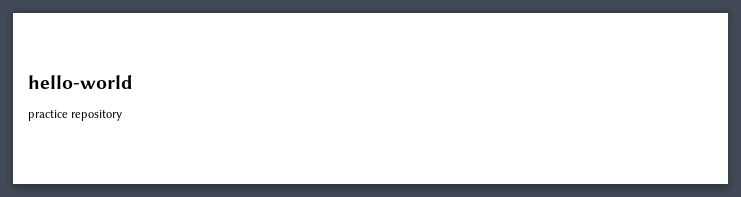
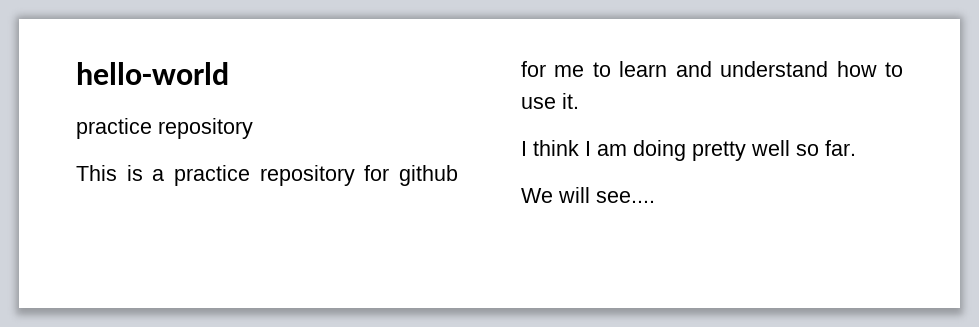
+ This is a practice repository for github for me to learn and understand how to use it.
+ I think I am doing pretty well so far.
+ We will see....

